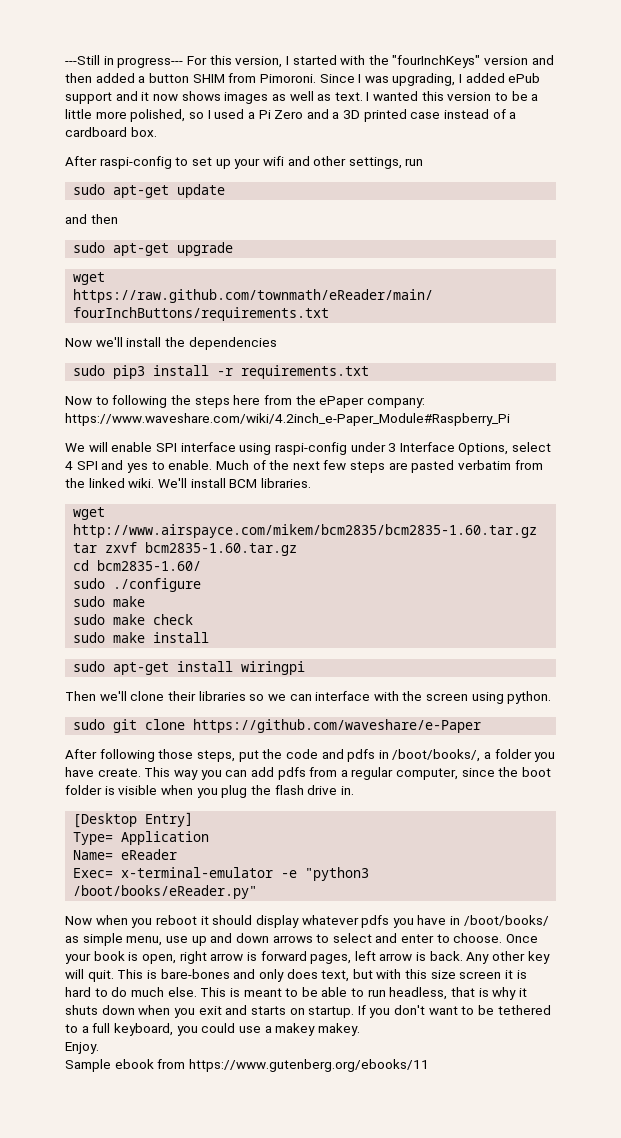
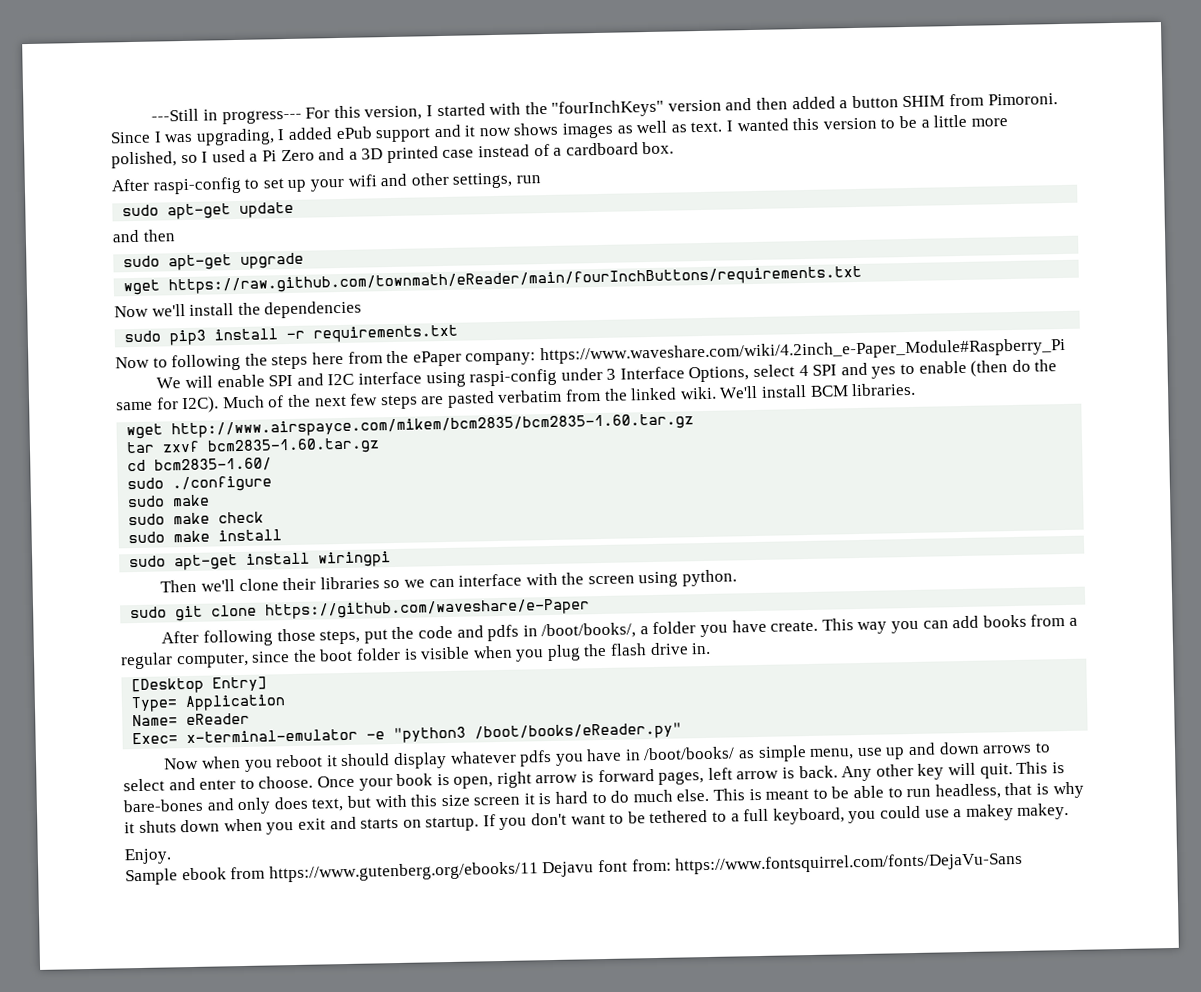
- We will enable SPI interface using raspi-config under 3 Interface Options, select 4 SPI and yes to enable.
+ We will enable SPI and I2C interface using raspi-config under 3 Interface Options, select 4 SPI and yes to enable (then do the same for I2C).
- This way you can add pdfs from a regular computer, since the boot folder is visible when you plug the flash drive in.
+ This way you can add books from a regular computer, since the boot folder is visible when you plug the flash drive in.
- Sample ebook from https://www.gutenberg.org/ebooks/11
+ Sample ebook from https://www.gutenberg.org/ebooks/11 Dejavu font from: https://www.fontsquirrel.com/fonts/DejaVu-Sans

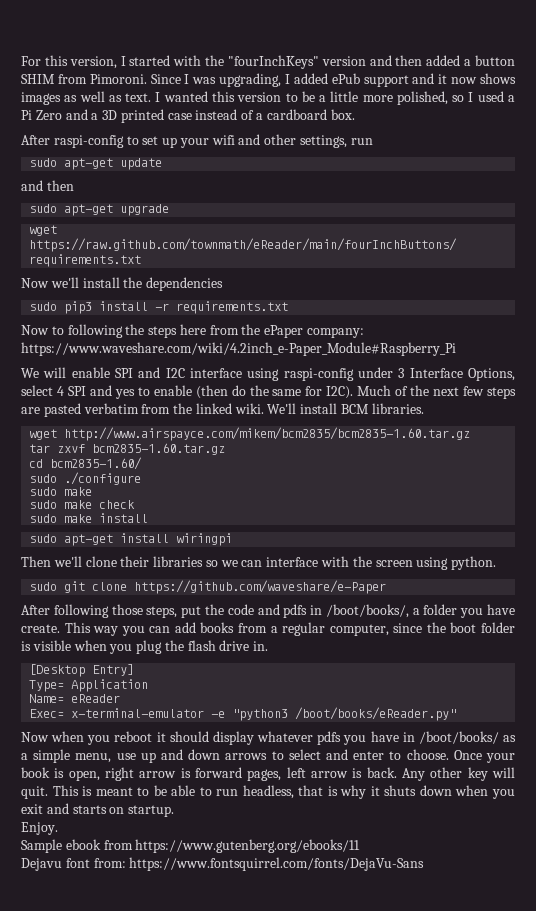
- ---Still in progress--- For this version, I started with the "fourInchKeys" version and then added a button SHIM from Pimoroni.
+ For this version, I started with the "fourInchKeys" version and then added a button SHIM from Pimoroni.
- Now when you reboot it should display whatever pdfs you have in /boot/books/ as simple menu, use up and down arrows to select and enter to choose.
+ Now when you reboot it should display whatever pdfs you have in /boot/books/ as a simple menu, use up and down arrows to select and enter to choose.
- This is bare-bones and only does text, but with this size screen it is hard to do much else. This is meant to be able to run headless, that is why it shuts down when you exit and starts on startup. If you don't want to be tethered to a full keyboard, you could use a makey makey.
+ This is meant to be able to run headless, that is why it shuts down when you exit and starts on startup.
- Sample ebook from https://www.gutenberg.org/ebooks/11 Dejavu font from: https://www.fontsquirrel.com/fonts/DejaVu-Sans
+ Sample ebook from https://www.gutenberg.org/ebooks/11
+ Dejavu font from: https://www.fontsquirrel.com/fonts/DejaVu-Sans

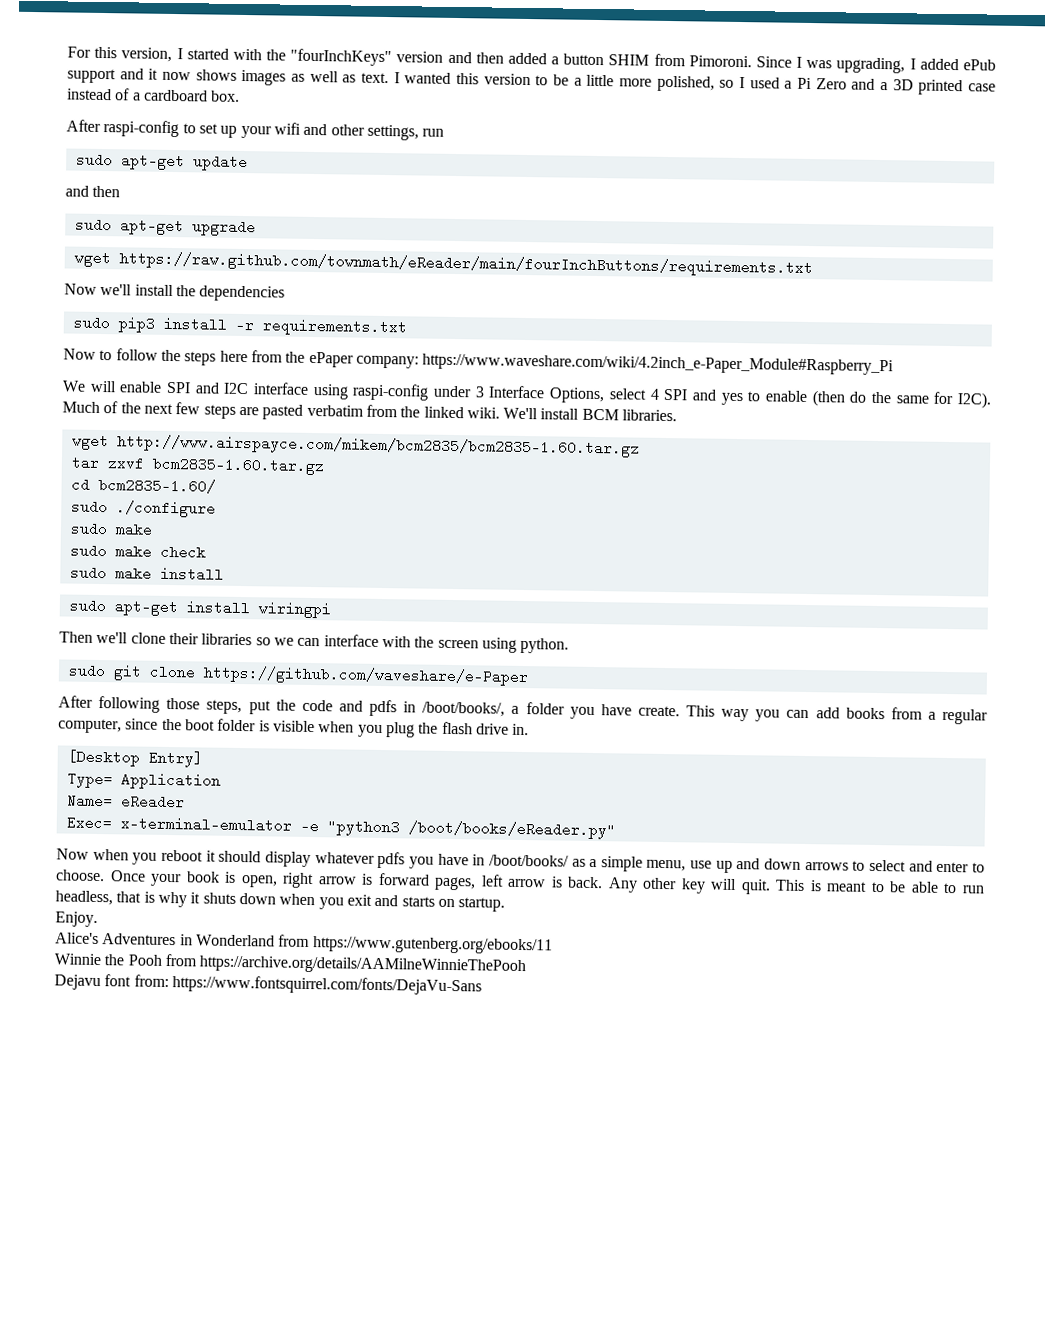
- Now to following the steps here from the ePaper company: https://www.waveshare.com/wiki/4.2inch_e-Paper_Module#Raspberry_Pi
+ Now to follow the steps here from the ePaper company: https://www.waveshare.com/wiki/4.2inch_e-Paper_Module#Raspberry_Pi
- Sample ebook from https://www.gutenberg.org/ebooks/11
+ Alice's Adventures in Wonderland from https://www.gutenberg.org/ebooks/11
+ Winnie the Pooh from https://archive.org/details/AAMilneWinnieThePooh

